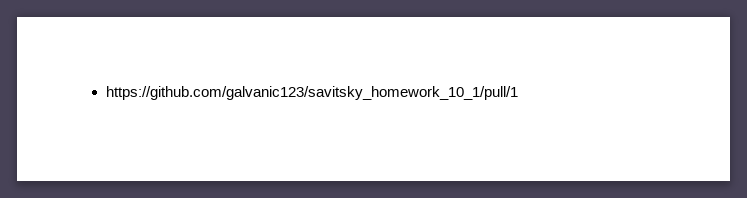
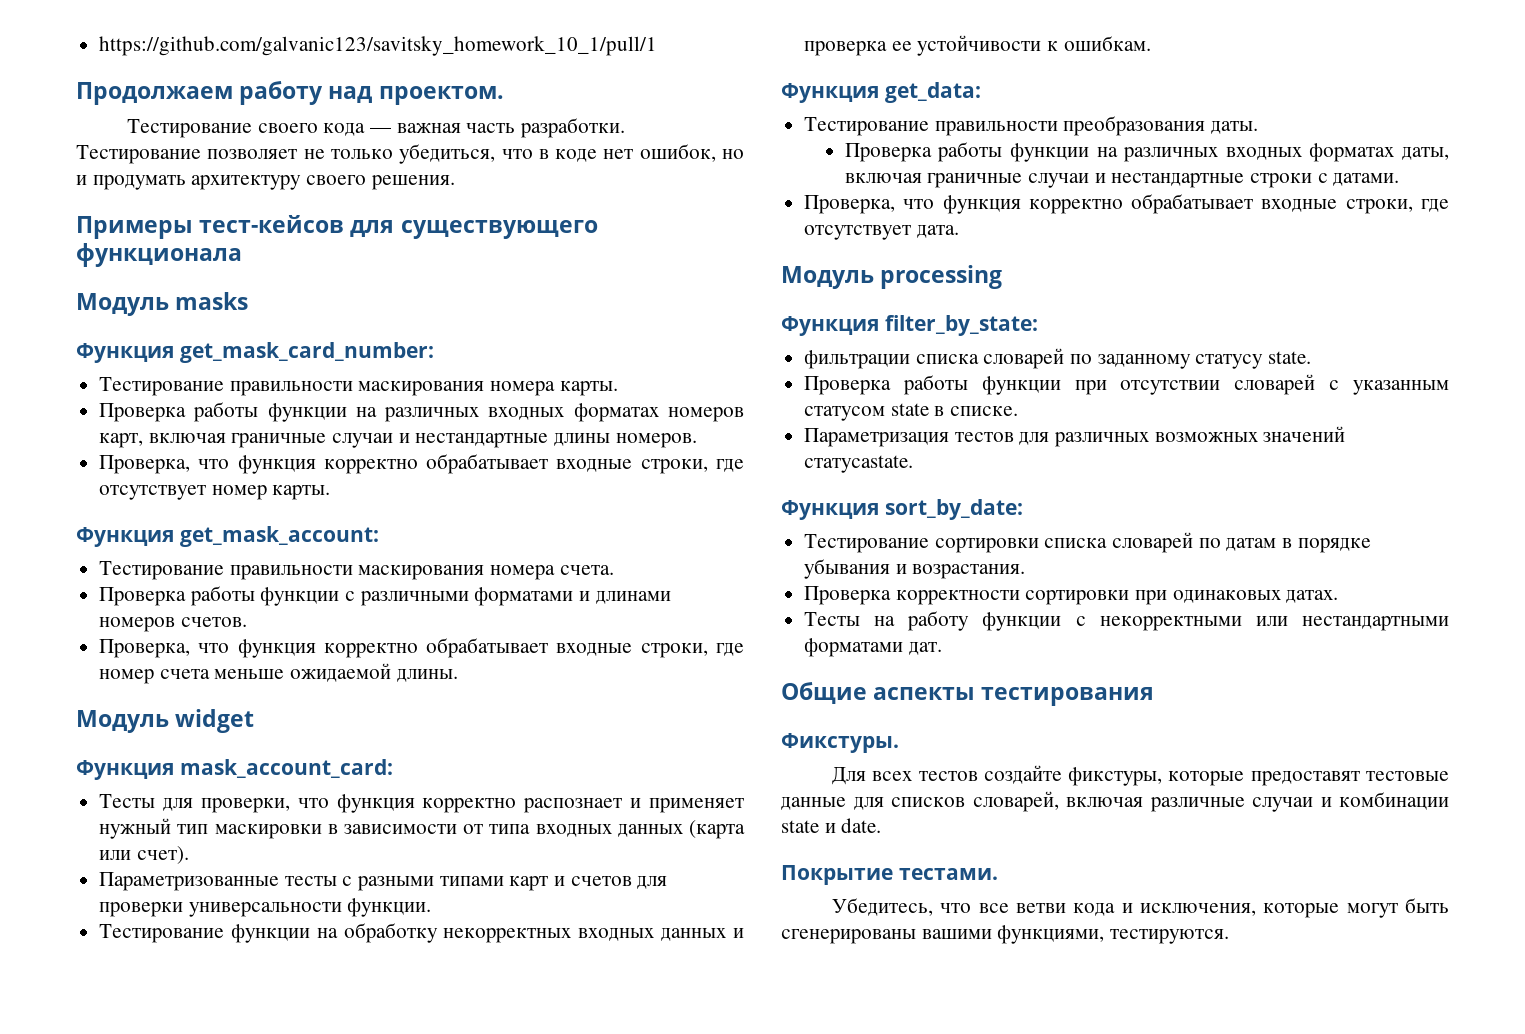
+ Продолжаем работу над проектом.
+ Тестирование своего кода — важная часть разработки. Тестирование позволяет не только убедиться, что в коде нет ошибок, но и продумать архитектуру своего решения.
+ Примеры тест-кейсов для существующего функционала
+ Модуль masks
+ Функция get_mask_card_number:
+ Тестирование правильности маскирования номера карты.
+ Проверка работы функции на различных входных форматах номеров карт, включая граничные случаи и нестандартные длины номеров.
+ Проверка, что функция корректно обрабатывает входные строки, где отсутствует номер карты.
+ Функция get_mask_account:
+ Тестирование правильности маскирования номера счета.
+ Проверка работы функции с различными форматами и длинами номеров счетов.
+ Проверка, что функция корректно обрабатывает входные строки, где номер счета меньше ожидаемой длины.
+ Модуль widget
+ Функция mask_account_card:
+ Тесты для проверки, что функция корректно распознает и применяет нужный тип маскировки в зависимости от типа входных данных (карта или счет).
+ Параметризованные тесты с разными типами карт и счетов для проверки универсальности функции.
+ Тестирование функции на обработку некорректных входных данных и проверка ее устойчивости к ошибкам.
+ Функция get_data:
+ Тестирование правильности преобразования даты.
+ Проверка работы функции на различных входных форматах даты, включая граничные случаи и нестандартные строки с датами.
+ Проверка, что функция корректно обрабатывает входные строки, где отсутствует дата.
+ Модуль processing
+ Функция filter_by_state:
+ фильтрации списка словарей по заданному статусу state.
+ Проверка работы функции при отсутствии словарей с указанным статусом state в списке.
+ Параметризация тестов для различных возможных значений статусаstate.
+ Функция sort_by_date:
+ Тестирование сортировки списка словарей по датам в порядке убывания и возрастания.
+ Проверка корректности сортировки при одинаковых датах.
+ Тесты на работу функции с некорректными или нестандартными форматами дат.
+ Общие аспекты тестирования
+ Фикстуры.
+ Для всех тестов создайте фикстуры, которые предоставят тестовые данные для списков словарей, включая различные случаи и комбинации state и date.
+ Покрытие тестами.
+ Убедитесь, что все ветви кода и исключения, которые могут быть сгенерированы вашими функциями, тестируются.

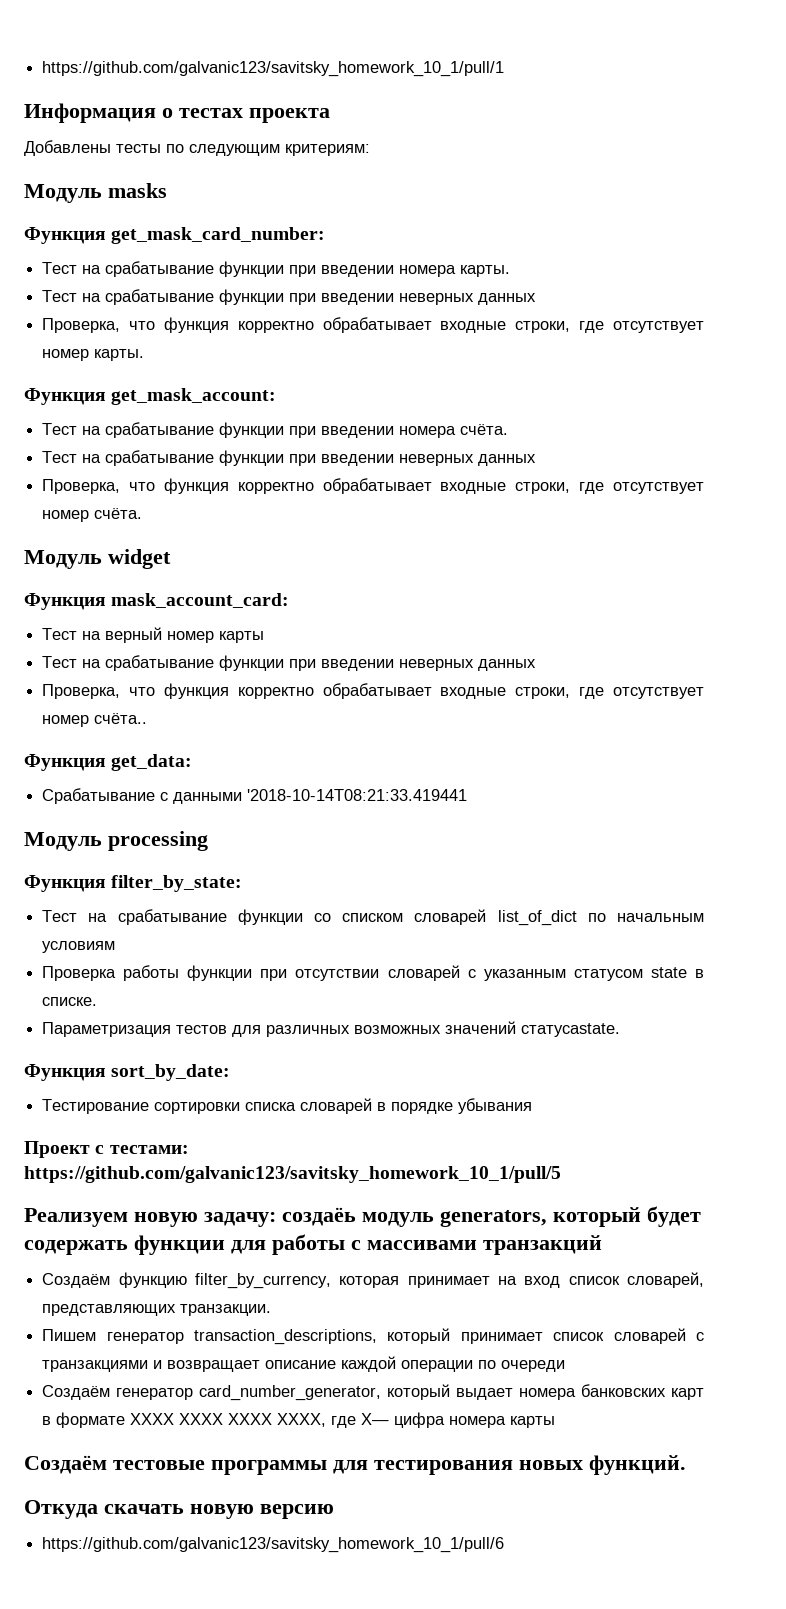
- Продолжаем работу над проектом.
- Тестирование своего кода — важная часть разработки. Тестирование позволяет не только убедиться, что в коде нет ошибок, но и продумать архитектуру своего решения.
- Примеры тест-кейсов для существующего функционала
+ Информация о тестах проекта
+ Добавлены тесты по следующим критериям:
  Модуль masks
  Функция get_mask_card_number:
- Тестирование правильности маскирования номера карты.
- Проверка работы функции на различных входных форматах номеров карт, включая граничные случаи и нестандартные длины номеров.
+ Тест на срабатывание функции при введении номера карты.
+ Тест на срабатывание функции при введении неверныx данных
- Тестирование правильности маскирования номера счета.
- Проверка работы функции с различными форматами и длинами номеров счетов.
- Проверка, что функция корректно обрабатывает входные строки, где номер счета меньше ожидаемой длины.
+ Тест на срабатывание функции при введении номера счёта.
+ Тест на срабатывание функции при введении неверныx данных
+ Проверка, что функция корректно обрабатывает входные строки, где отсутствует номер счёта.
  Модуль widget
  Функция mask_account_card:
- Тесты для проверки, что функция корректно распознает и применяет нужный тип маскировки в зависимости от типа входных данных (карта или счет).
- Параметризованные тесты с разными типами карт и счетов для проверки универсальности функции.
- Тестирование функции на обработку некорректных входных данных и проверка ее устойчивости к ошибкам.
+ Тест на верный номер карты
+ Тест на срабатывание функции при введении неверныx данных
+ Проверка, что функция корректно обрабатывает входные строки, где отсутствует номер счёта..
  Функция get_data:
- Тестирование правильности преобразования даты.
- Проверка работы функции на различных входных форматах даты, включая граничные случаи и нестандартные строки с датами.
- Проверка, что функция корректно обрабатывает входные строки, где отсутствует дата.
+ Срабатывание с данными '2018-10-14T08:21:33.419441
  Модуль processing
  Функция filter_by_state:
- фильтрации списка словарей по заданному статусу state.
+ Тест на срабатывание функции со списком словарей list_of_dict по начальным условиям
- Тестирование сортировки списка словарей по датам в порядке убывания и возрастания.
- Проверка корректности сортировки при одинаковых датах.
- Тесты на работу функции с некорректными или нестандартными форматами дат.
- Общие аспекты тестирования
- Фикстуры.
- Для всех тестов создайте фикстуры, которые предоставят тестовые данные для списков словарей, включая различные случаи и комбинации state и date.
- Покрытие тестами.
- Убедитесь, что все ветви кода и исключения, которые могут быть сгенерированы вашими функциями, тестируются.
+ Тестирование сортировки списка словарей в порядке убывания
+ Проект с тестами: https://github.com/galvanic123/savitsky_homework_10_1/pull/5
+ Реализуем новую задачу: создаёь модуль generators, который будет содержать функции для работы с массивами транзакций
+ Создаём функцию filter_by_currency, которая принимает на вход список словарей, представляющих транзакции.
+ Пишем генератор transaction_descriptions, который принимает список словарей с транзакциями и возвращает описание каждой операции по очереди
+ Создаём генератор card_number_generator, который выдает номера банковских карт в формате XXXX XXXX XXXX XXXX, где X— цифра номера карты
+ Создаём тестовые программы для тестирования новых функций.
+ Откуда скачать новую версию
+ https://github.com/galvanic123/savitsky_homework_10_1/pull/6

